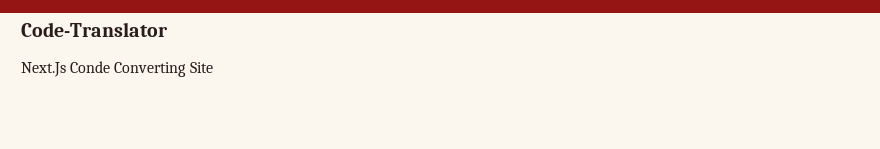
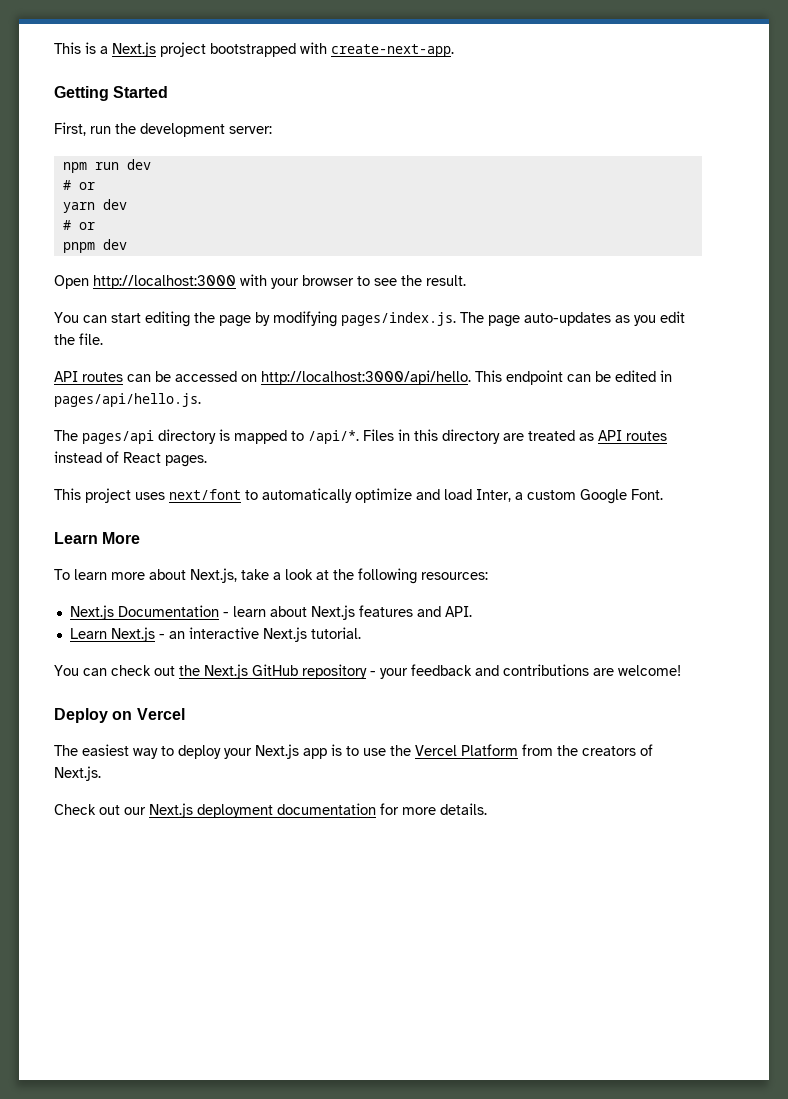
- Code-Translator
- Next.Js Conde Converting Site
+ This is a Next.js project bootstrapped with create-next-app.
+ Getting Started
+ First, run the development server:
+ npm run dev
+ # or
+ yarn dev
+ # or
+ pnpm dev
+ Open http://localhost:3000 with your browser to see the result.
+ You can start editing the page by modifying pages/index.js. The page auto-updates as you edit the file.
+ API routes can be accessed on http://localhost:3000/api/hello. This endpoint can be edited in pages/api/hello.js.
+ The pages/api directory is mapped to /api/*. Files in this directory are treated as API routes instead of React pages.
+ This project uses next/font to automatically optimize and load Inter, a custom Google Font.
+ Learn More
+ To learn more about Next.js, take a look at the following resources:
+ Next.js Documentation - learn about Next.js features and API.
+ Learn Next.js - an interactive Next.js tutorial.
+ You can check out the Next.js GitHub repository - your feedback and contributions are welcome!
+ Deploy on Vercel
+ The easiest way to deploy your Next.js app is to use the Vercel Platform from the creators of Next.js.
+ Check out our Next.js deployment documentation for more details.

